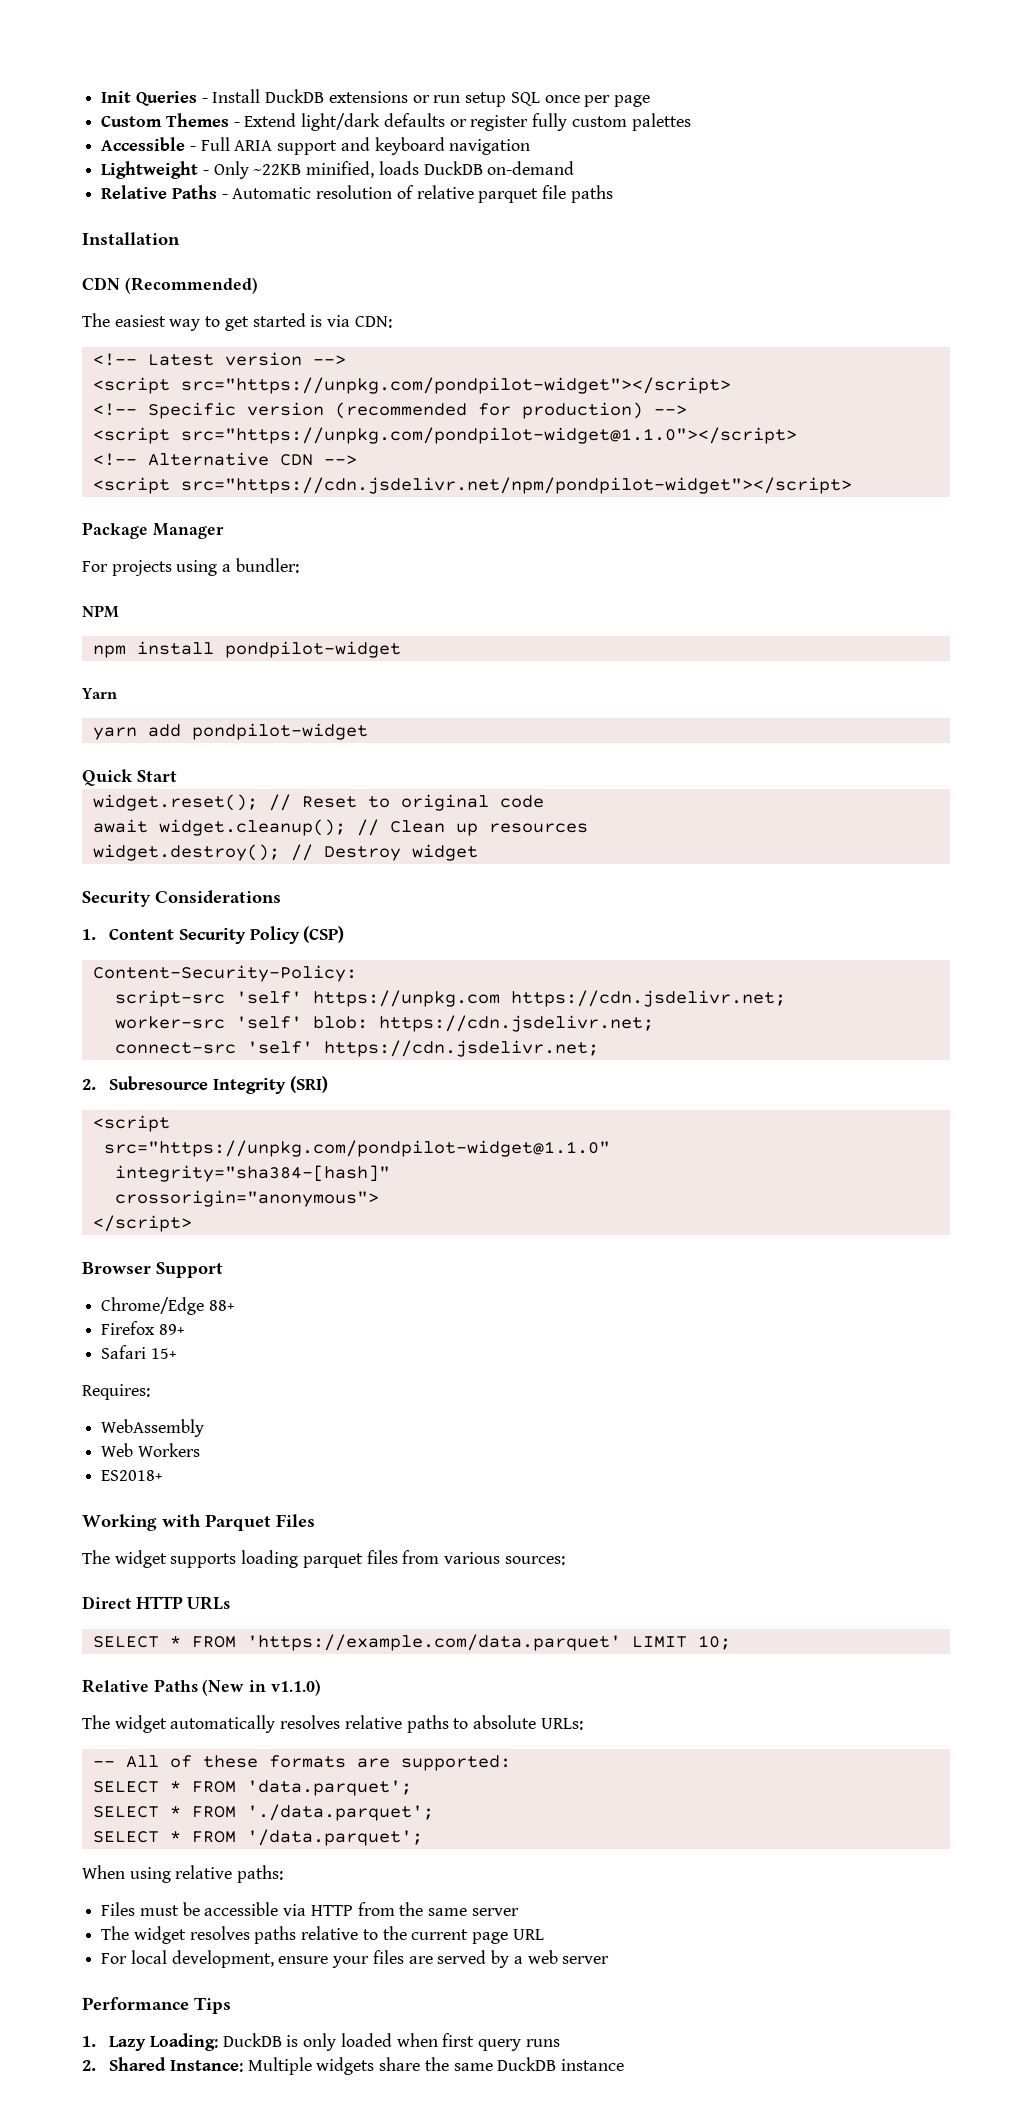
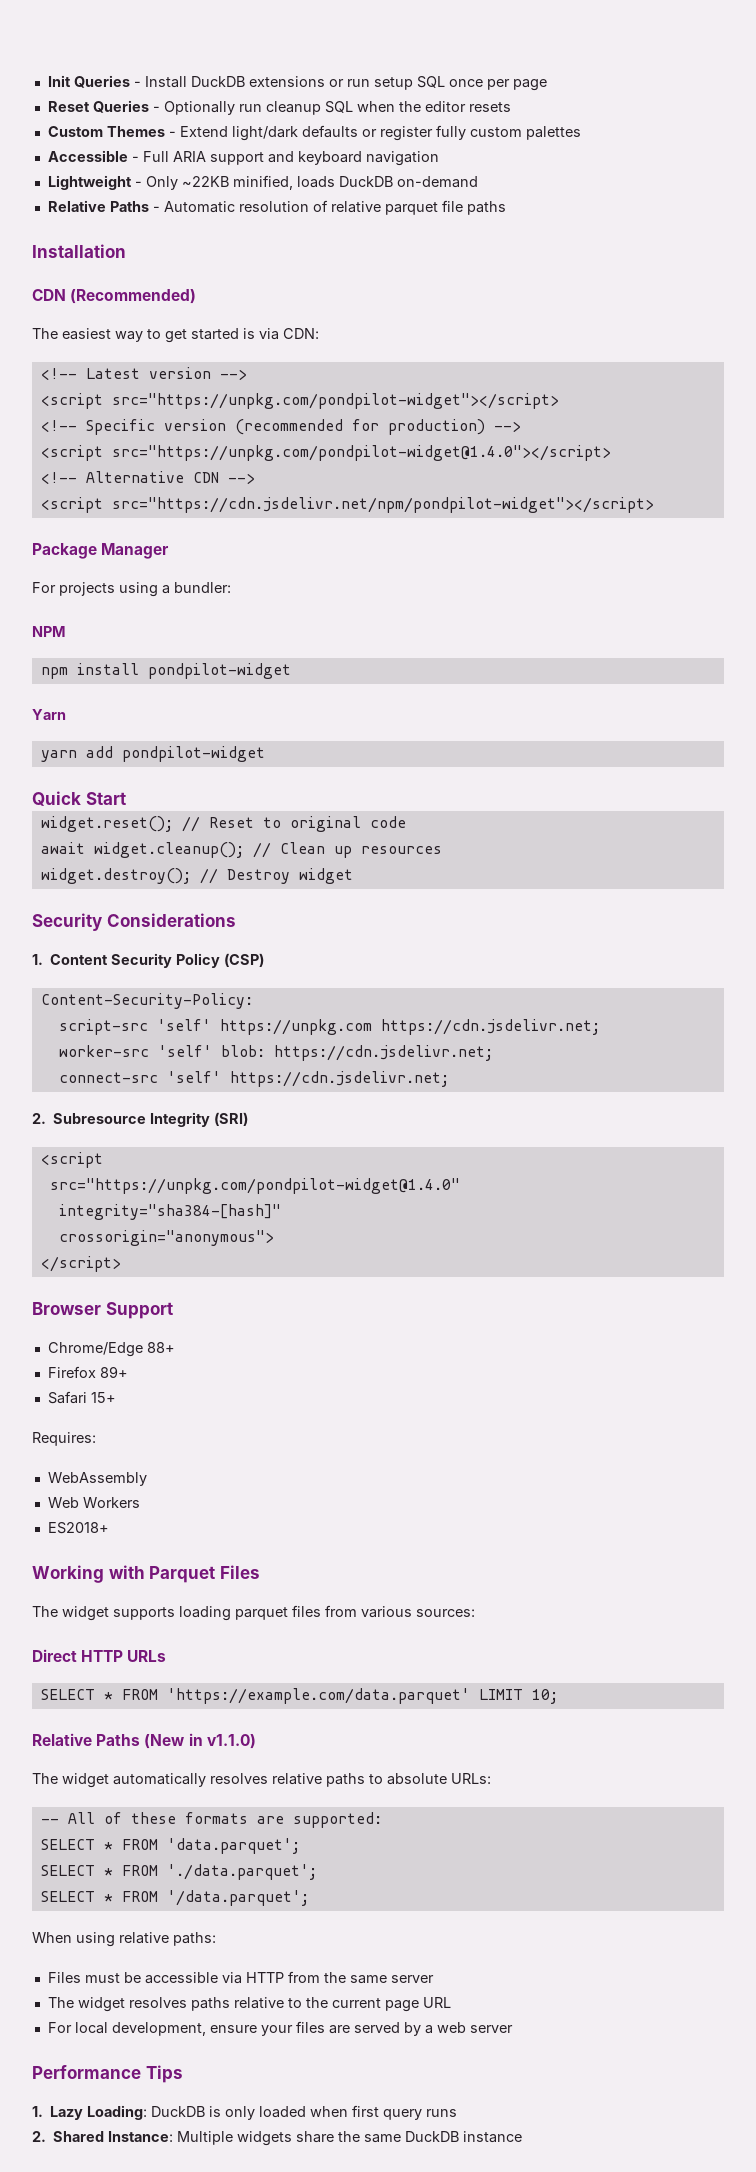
+ Reset Queries - Optionally run cleanup SQL when the editor resets
- <script src="https://unpkg.com/pondpilot-widget@1.1.0"></script>
+ <script src="https://unpkg.com/pondpilot-widget@1.4.0"></script>
- src="https://unpkg.com/pondpilot-widget@1.1.0"
+ src="https://unpkg.com/pondpilot-widget@1.4.0"

